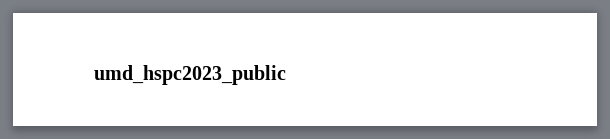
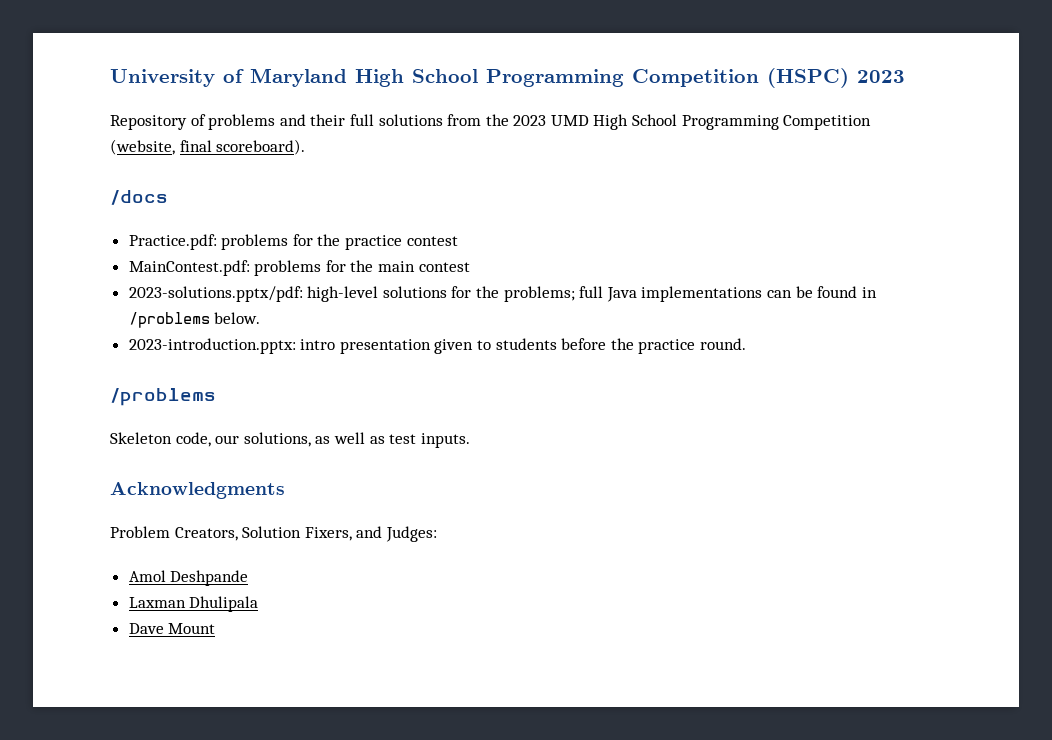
- umd_hspc2023_public
+ University of Maryland High School Programming Competition (HSPC) 2023
+ Repository of problems and their full solutions from the 2023 UMD High School Programming Competition (website, final scoreboard).
+ /docs
+ Practice.pdf: problems for the practice contest
+ MainContest.pdf: problems for the main contest
+ 2023-solutions.pptx/pdf: high-level solutions for the problems; full Java implementations can be found in /problems below.
+ 2023-introduction.pptx: intro presentation given to students before the practice round.
+ /problems
+ Skeleton code, our solutions, as well as test inputs.
+ Acknowledgments
+ Problem Creators, Solution Fixers, and Judges:
+ Amol Deshpande
+ Laxman Dhulipala
+ Dave Mount

